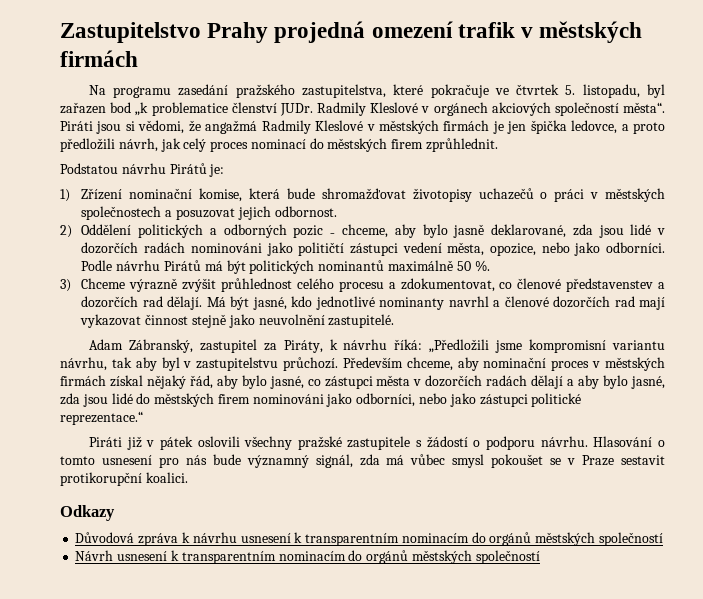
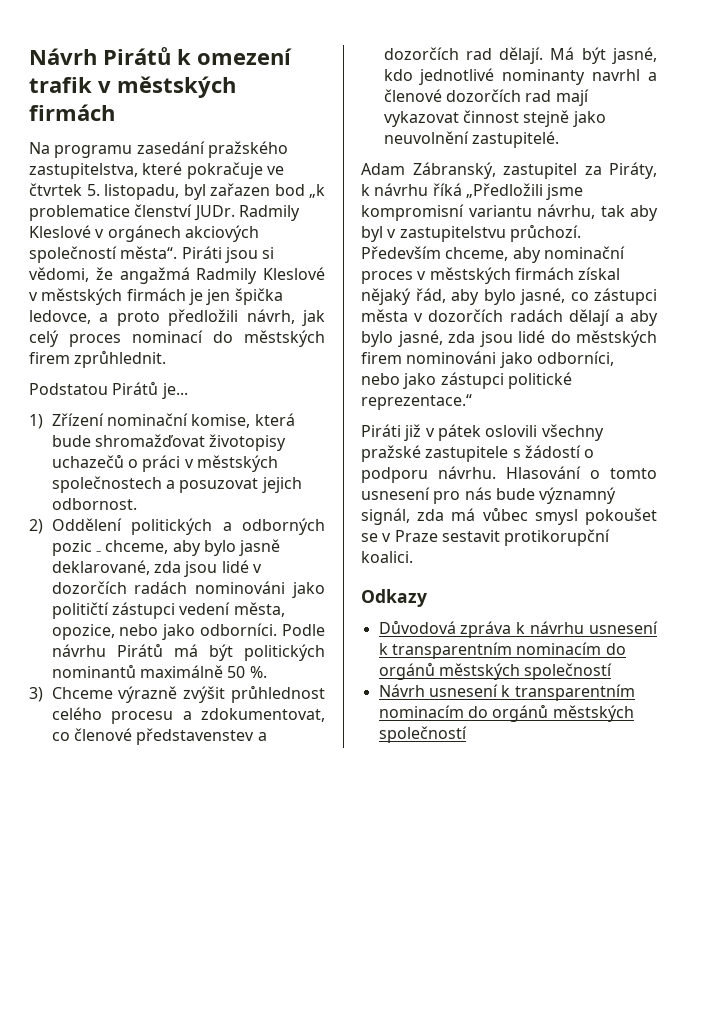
- Zastupitelstvo Prahy projedná omezení trafik v městských firmách
+ Návrh Pirátů k omezení trafik v městských firmách
- Podstatou návrhu Pirátů je:
+ Podstatou Pirátů je...
- Adam Zábranský, zastupitel za Piráty, k návrhu říká: „Předložili jsme kompromisní variantu návrhu, tak aby byl v zastupitelstvu průchozí.
+ Adam Zábranský, zastupitel za Piráty, k návrhu říká „Předložili jsme kompromisní variantu návrhu, tak aby byl v zastupitelstvu průchozí.

